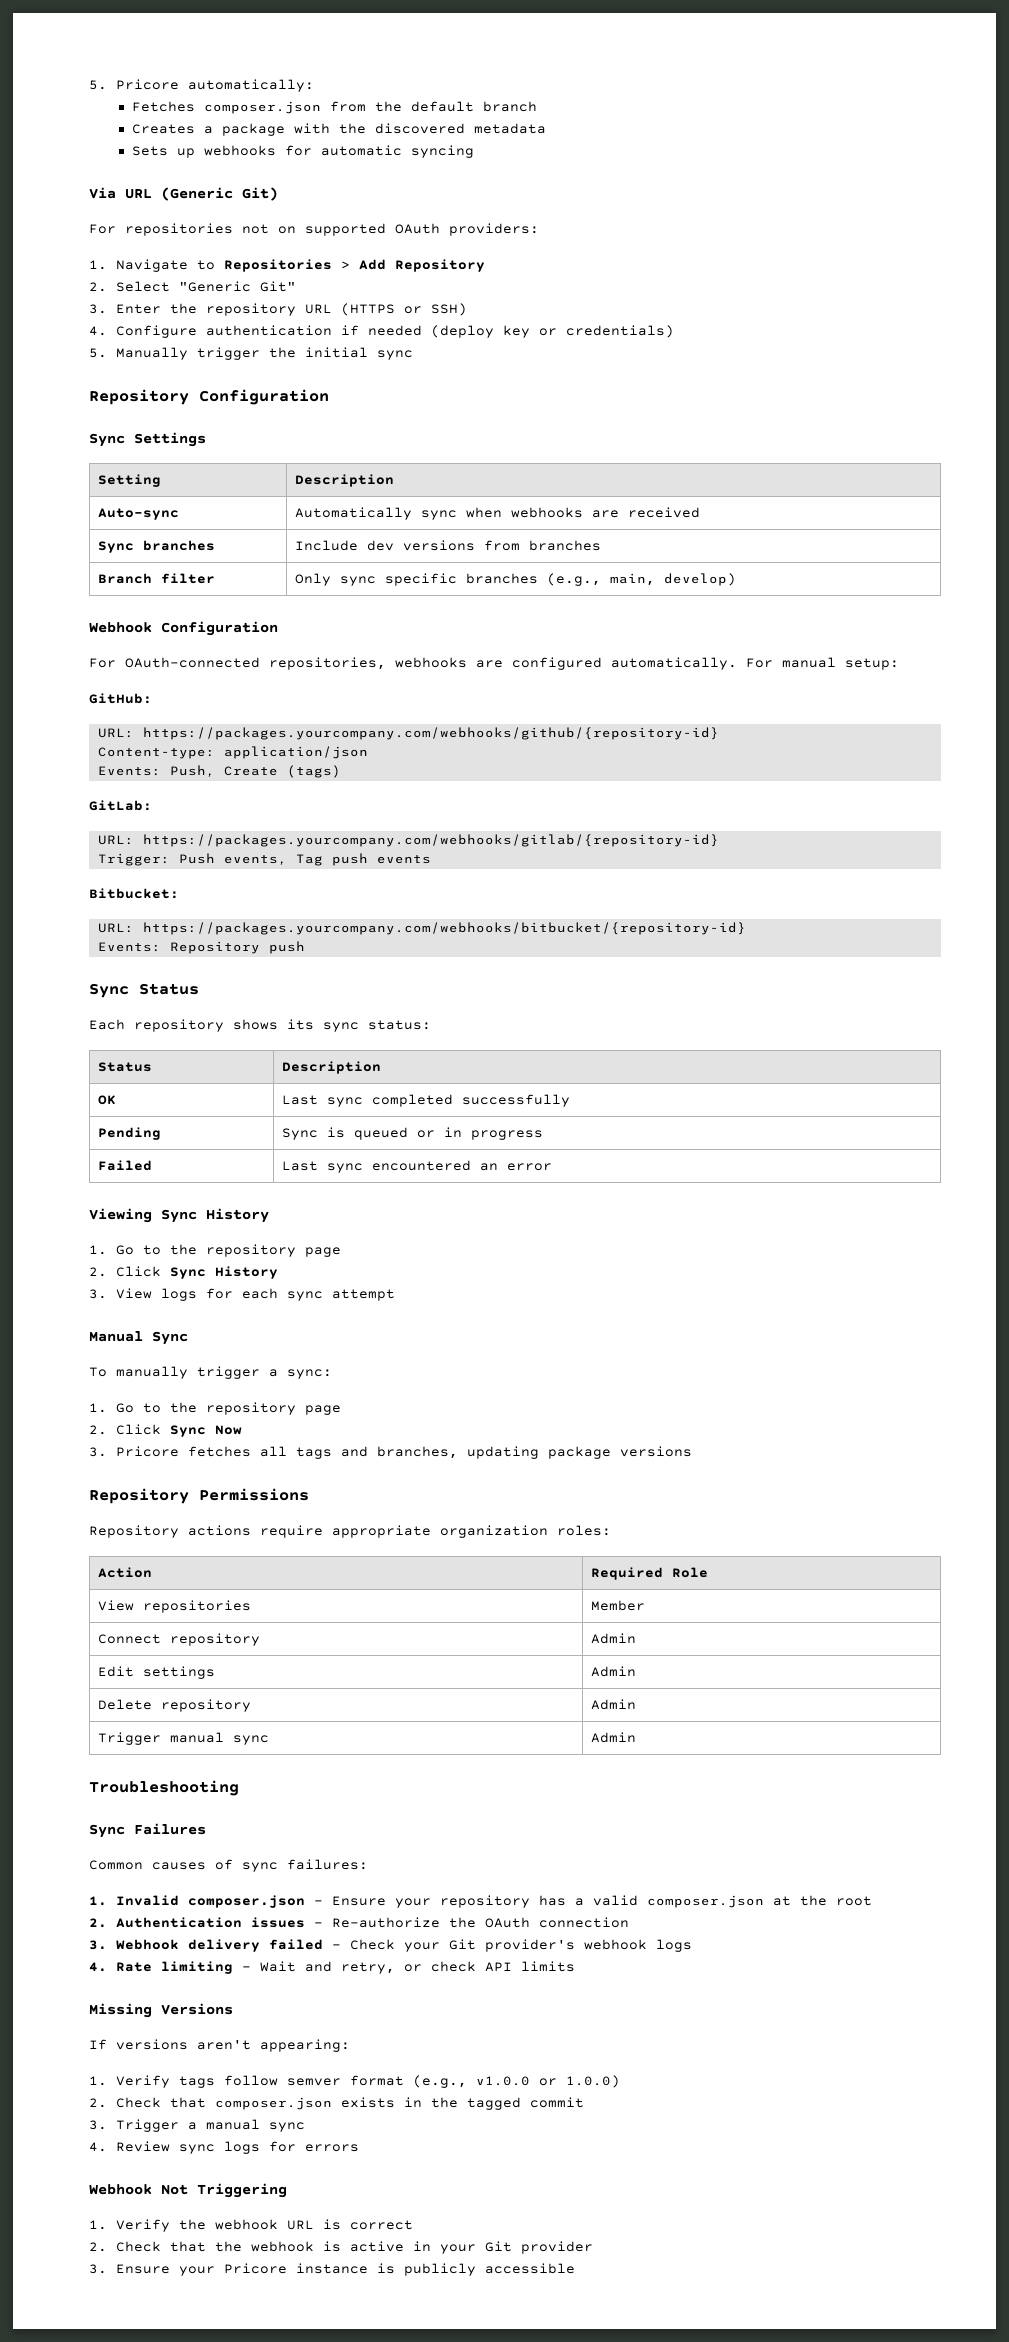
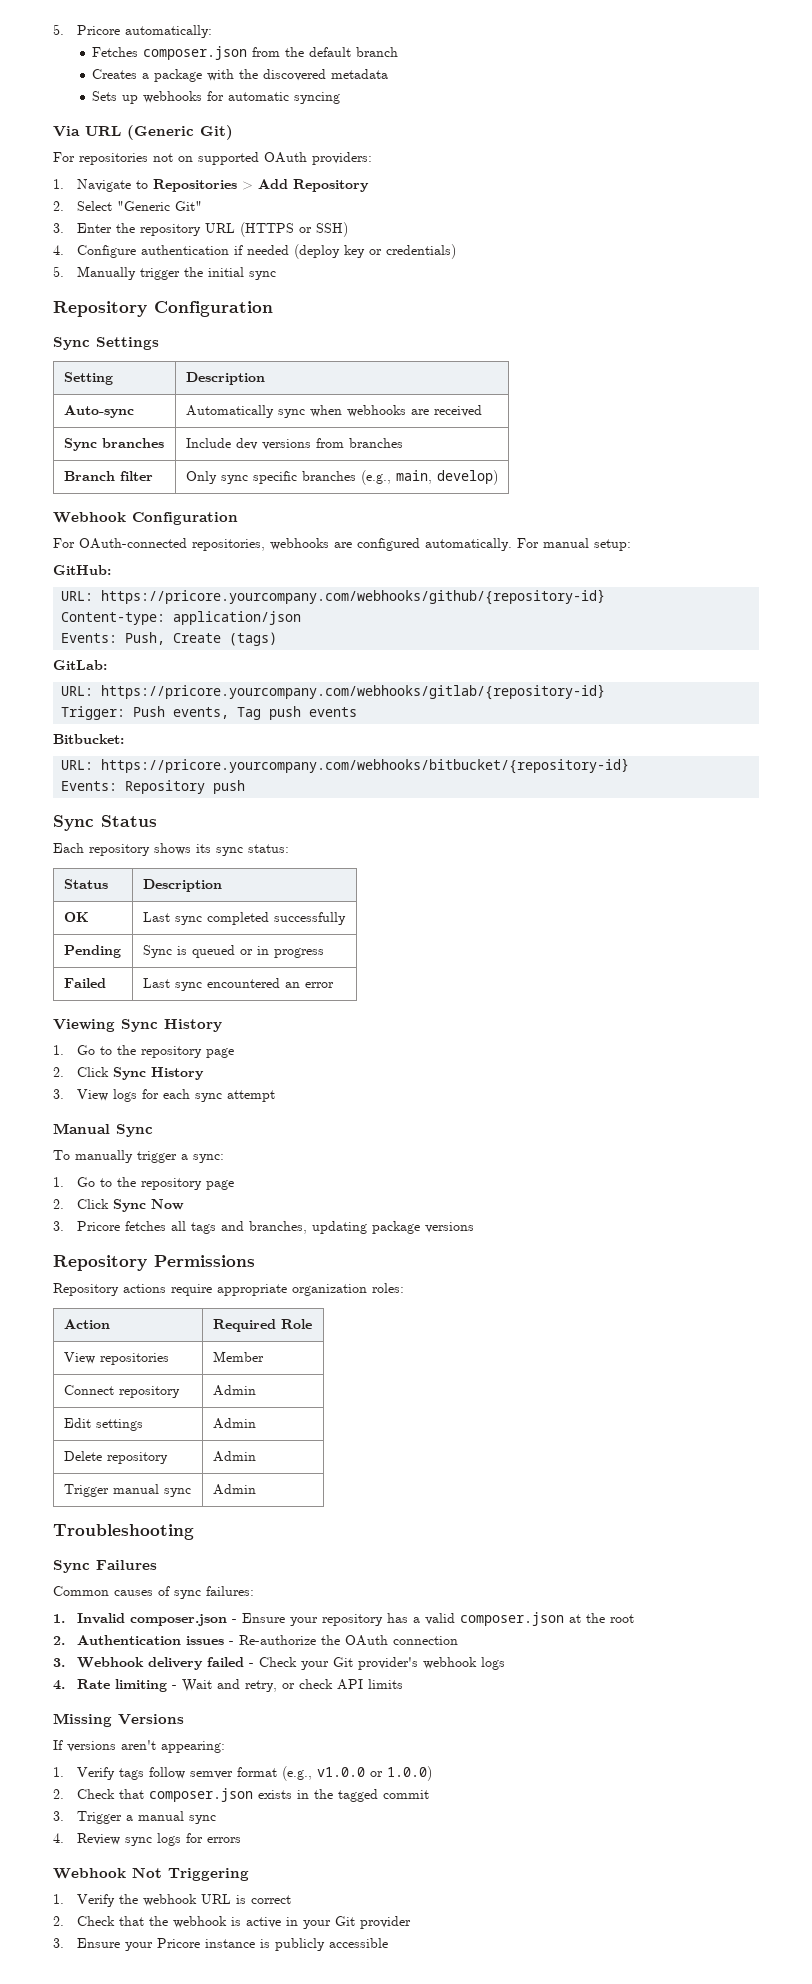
- URL: https://packages.yourcompany.com/webhooks/github/{repository-id}
+ URL: https://pricore.yourcompany.com/webhooks/github/{repository-id}
- URL: https://packages.yourcompany.com/webhooks/gitlab/{repository-id}
+ URL: https://pricore.yourcompany.com/webhooks/gitlab/{repository-id}
- URL: https://packages.yourcompany.com/webhooks/bitbucket/{repository-id}
+ URL: https://pricore.yourcompany.com/webhooks/bitbucket/{repository-id}

